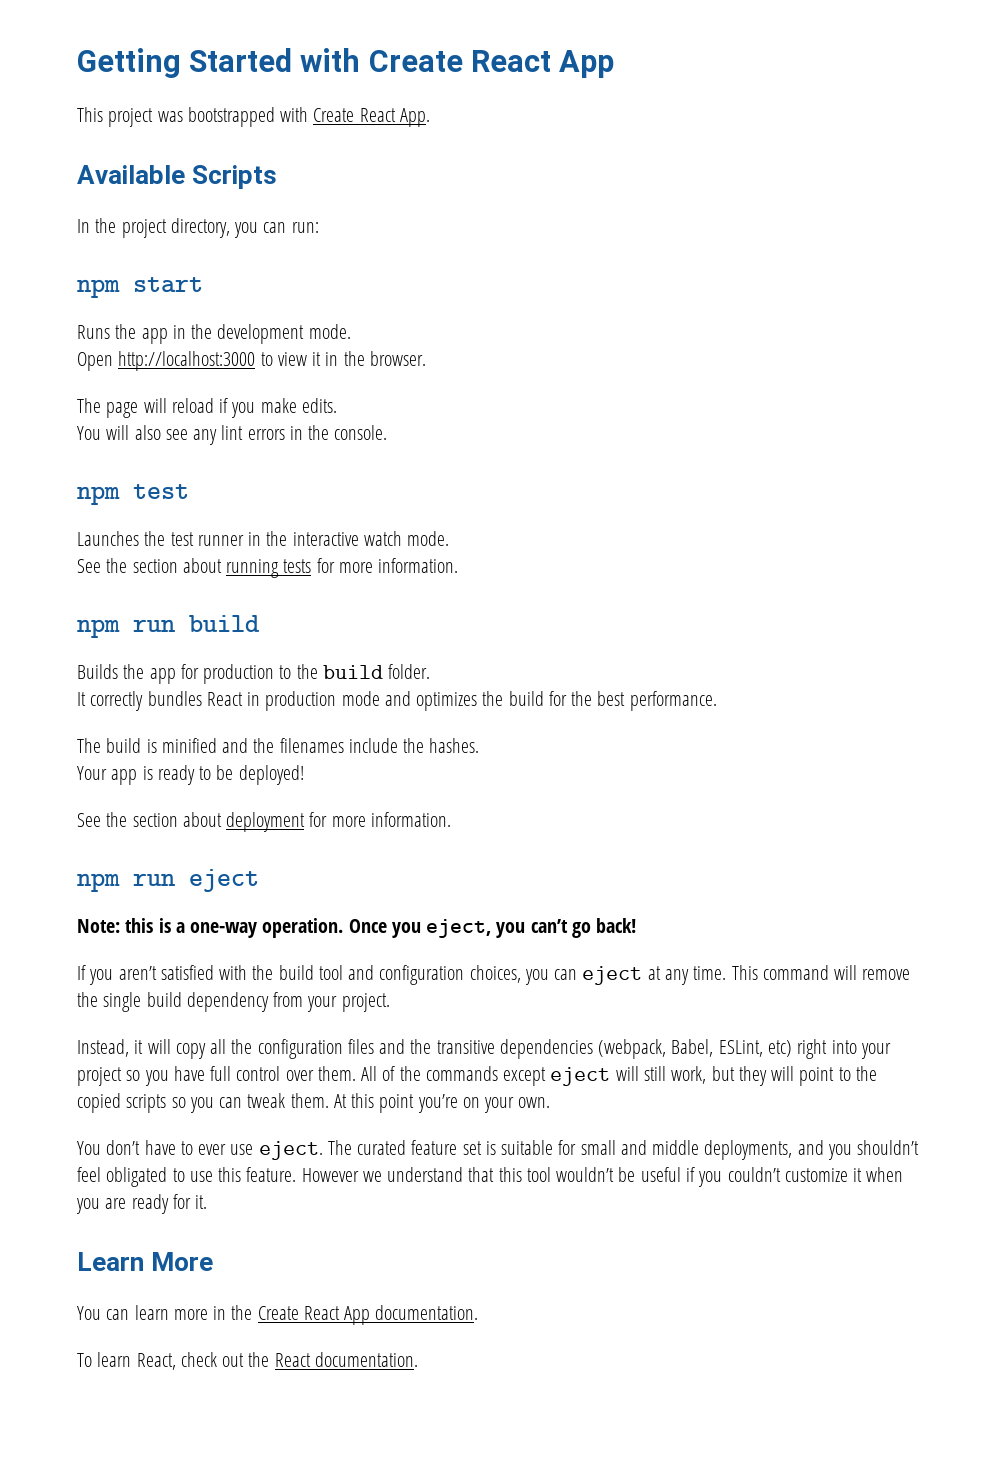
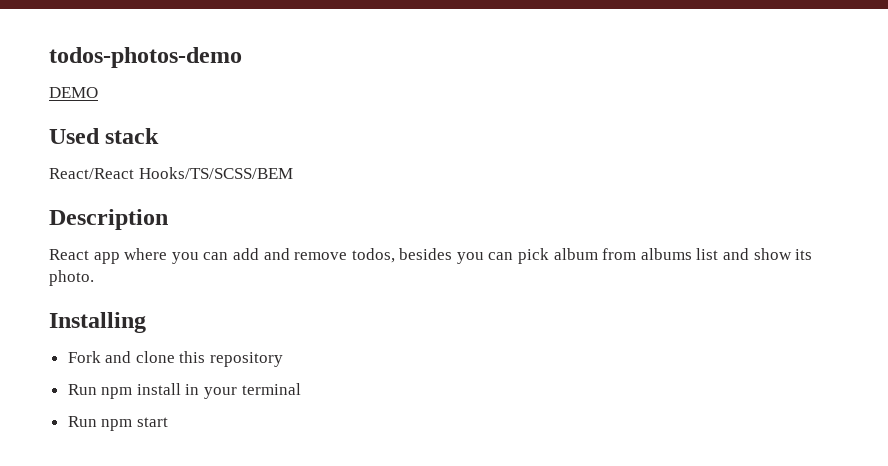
- Getting Started with Create React App
- This project was bootstrapped with Create React App.
- Available Scripts
- In the project directory, you can run:
- npm start
- Runs the app in the development mode.
- Open http://localhost:3000 to view it in the browser.
- The page will reload if you make edits.
- You will also see any lint errors in the console.
- npm test
- Launches the test runner in the interactive watch mode.
- See the section about running tests for more information.
- npm run build
- Builds the app for production to the build folder.
- It correctly bundles React in production mode and optimizes the build for the best performance.
- The build is minified and the filenames include the hashes.
- Your app is ready to be deployed!
- See the section about deployment for more information.
- npm run eject
- Note: this is a one-way operation. Once you eject, you can’t go back!
- If you aren’t satisfied with the build tool and configuration choices, you can eject at any time. This command will remove the single build dependency from your project.
- Instead, it will copy all the configuration files and the transitive dependencies (webpack, Babel, ESLint, etc) right into your project so you have full control over them. All of the commands except eject will still work, but they will point to the copied scripts so you can tweak them. At this point you’re on your own.
- You don’t have to ever use eject. The curated feature set is suitable for small and middle deployments, and you shouldn’t feel obligated to use this feature. However we understand that this tool wouldn’t be useful if you couldn’t customize it when you are ready for it.
- Learn More
- You can learn more in the Create React App documentation.
- To learn React, check out the React documentation.
+ todos-photos-demo
+ DEMO
+ Used stack
+ React/React Hooks/TS/SCSS/BEM
+ Description
+ React app where you can add and remove todos, besides you can pick album from albums list and show its photo.
+ Installing
+ Fork and clone this repository
+ Run npm install in your terminal
+ Run npm start

